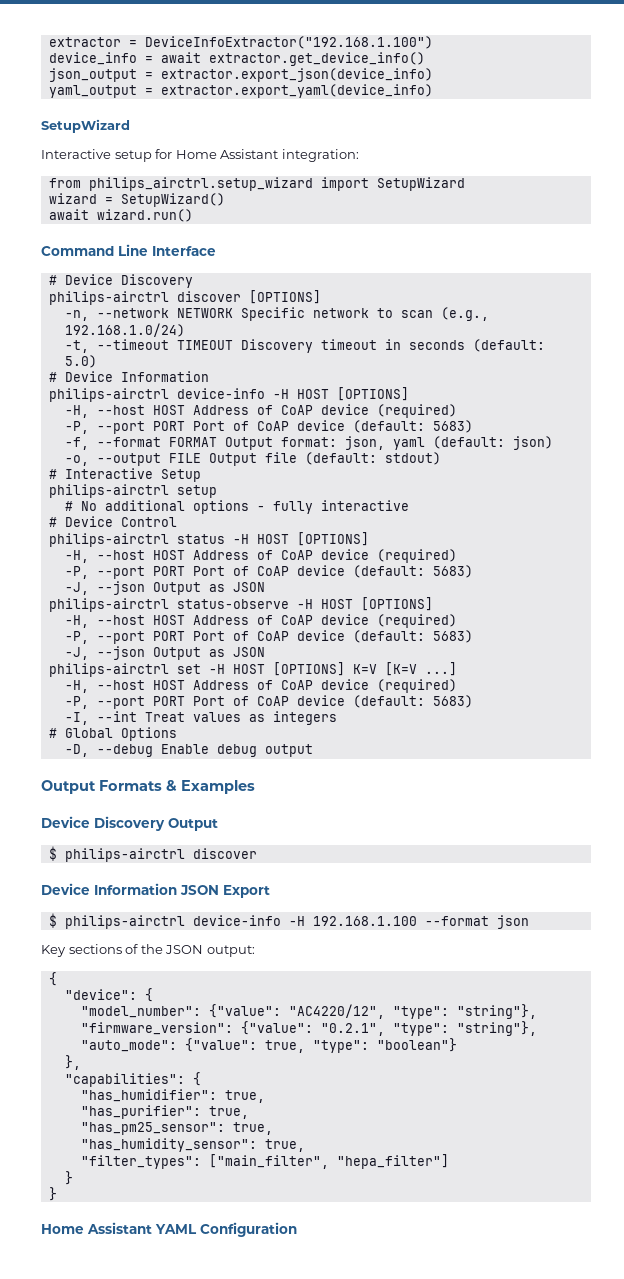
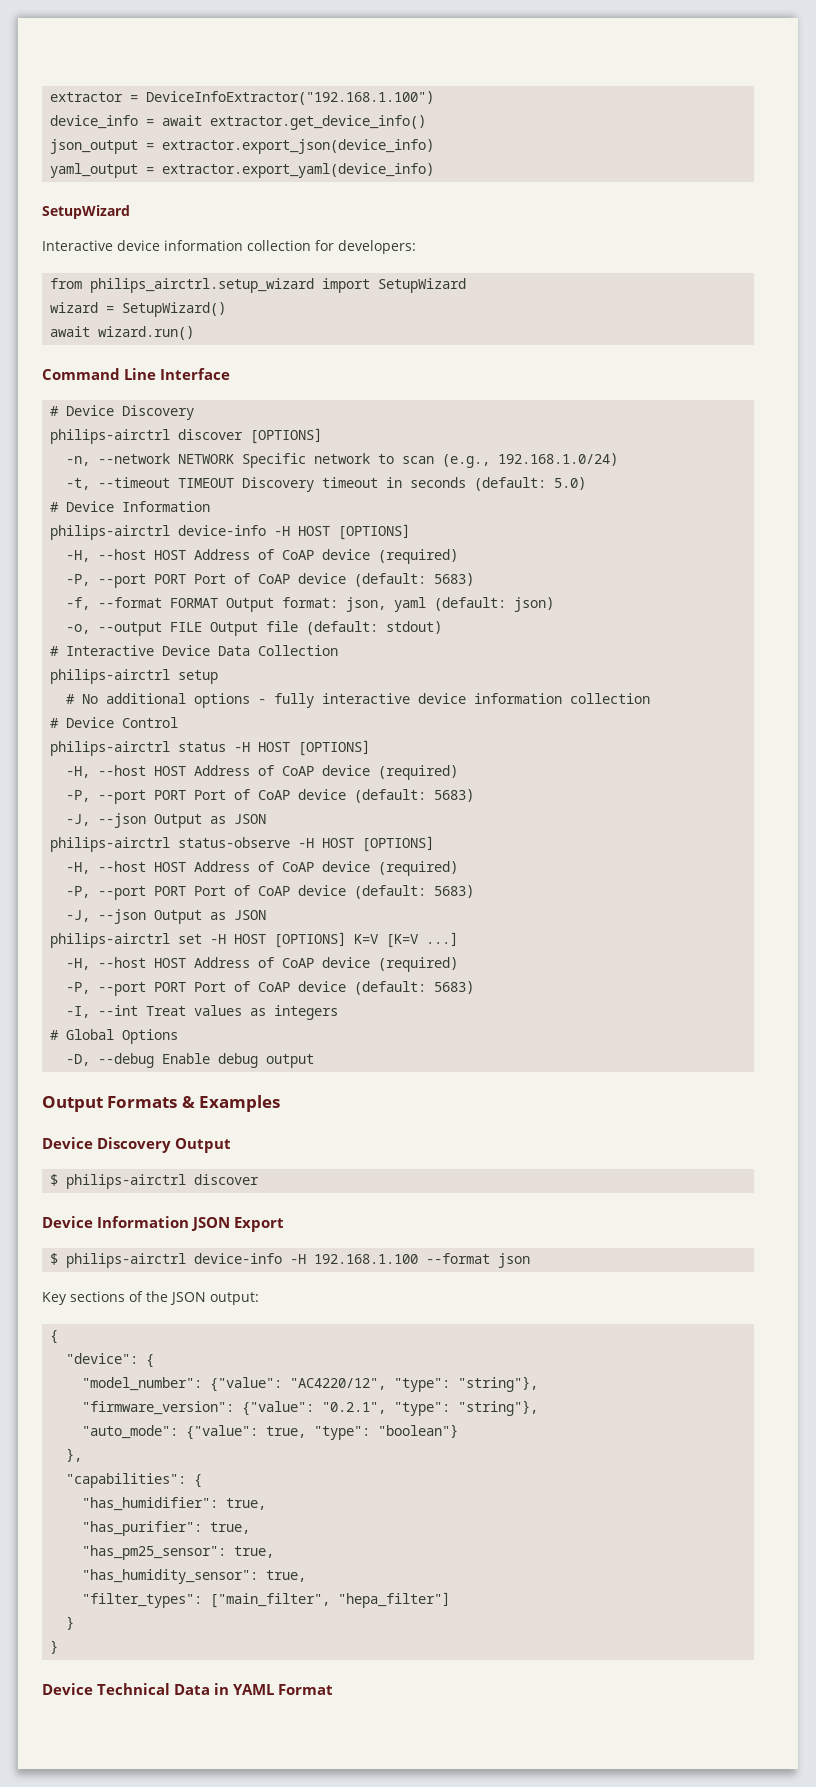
- Interactive setup for Home Assistant integration:
+ Interactive device information collection for developers:
- # Interactive Setup
+ # Interactive Device Data Collection
- # No additional options - fully interactive
+ # No additional options - fully interactive device information collection
- Home Assistant YAML Configuration
+ Device Technical Data in YAML Format

